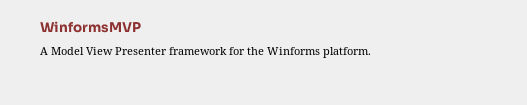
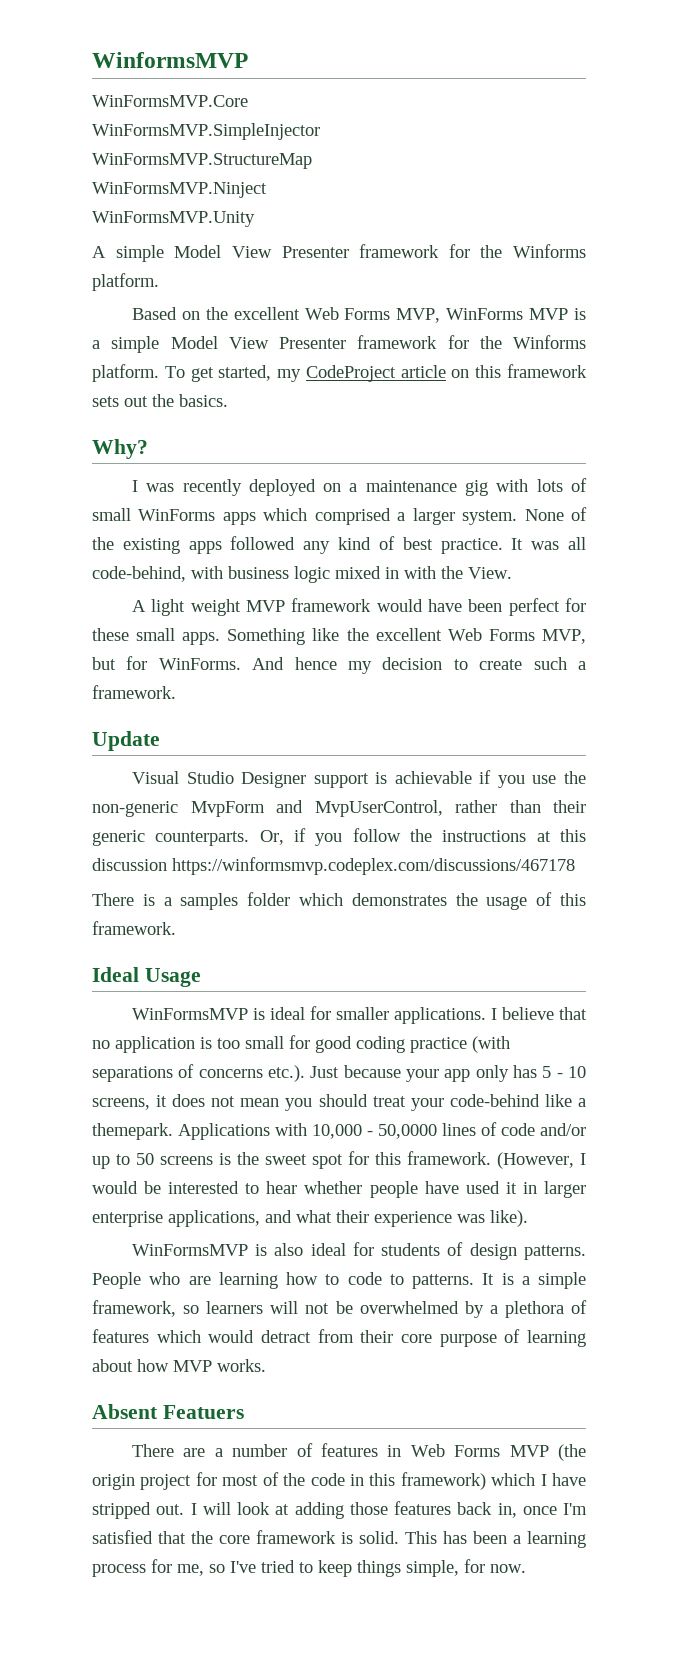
- A Model View Presenter framework for the Winforms platform.
+ WinFormsMVP.Core
+ WinFormsMVP.SimpleInjector
+ WinFormsMVP.StructureMap
+ WinFormsMVP.Ninject
+ WinFormsMVP.Unity
+ A simple Model View Presenter framework for the Winforms platform.
+ Based on the excellent Web Forms MVP, WinForms MVP is a simple Model View Presenter framework for the Winforms platform. To get started, my CodeProject article on this framework sets out the basics.
+ Why?
+ I was recently deployed on a maintenance gig with lots of small WinForms apps which comprised a larger system. None of the existing apps followed any kind of best practice. It was all code-behind, with business logic mixed in with the View.
+ A light weight MVP framework would have been perfect for these small apps. Something like the excellent Web Forms MVP, but for WinForms. And hence my decision to create such a framework.
+ Update
+ Visual Studio Designer support is achievable if you use the non-generic MvpForm and MvpUserControl, rather than their generic counterparts. Or, if you follow the instructions at this discussion https://winformsmvp.codeplex.com/discussions/467178
+ There is a samples folder which demonstrates the usage of this framework.
+ Ideal Usage
+ WinFormsMVP is ideal for smaller applications. I believe that no application is too small for good coding practice (with separations of concerns etc.). Just because your app only has 5 - 10 screens, it does not mean you should treat your code-behind like a themepark. Applications with 10,000 - 50,0000 lines of code and/or up to 50 screens is the sweet spot for this framework. (However, I would be interested to hear whether people have used it in larger enterprise applications, and what their experience was like).
+ WinFormsMVP is also ideal for students of design patterns. People who are learning how to code to patterns. It is a simple framework, so learners will not be overwhelmed by a plethora of features which would detract from their core purpose of learning about how MVP works.
+ Absent Featuers
+ There are a number of features in Web Forms MVP (the origin project for most of the code in this framework) which I have stripped out. I will look at adding those features back in, once I'm satisfied that the core framework is solid. This has been a learning process for me, so I've tried to keep things simple, for now.

